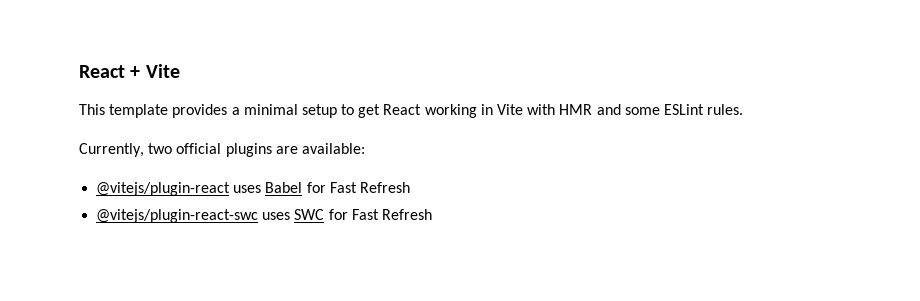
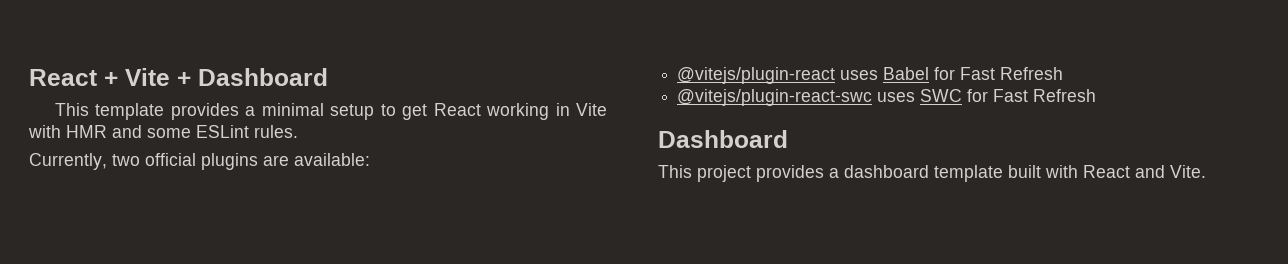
- React + Vite
+ React + Vite + Dashboard
  @vitejs/plugin-react-swc uses SWC for Fast Refresh
+ Dashboard
+ This project provides a dashboard template built with React and Vite.

